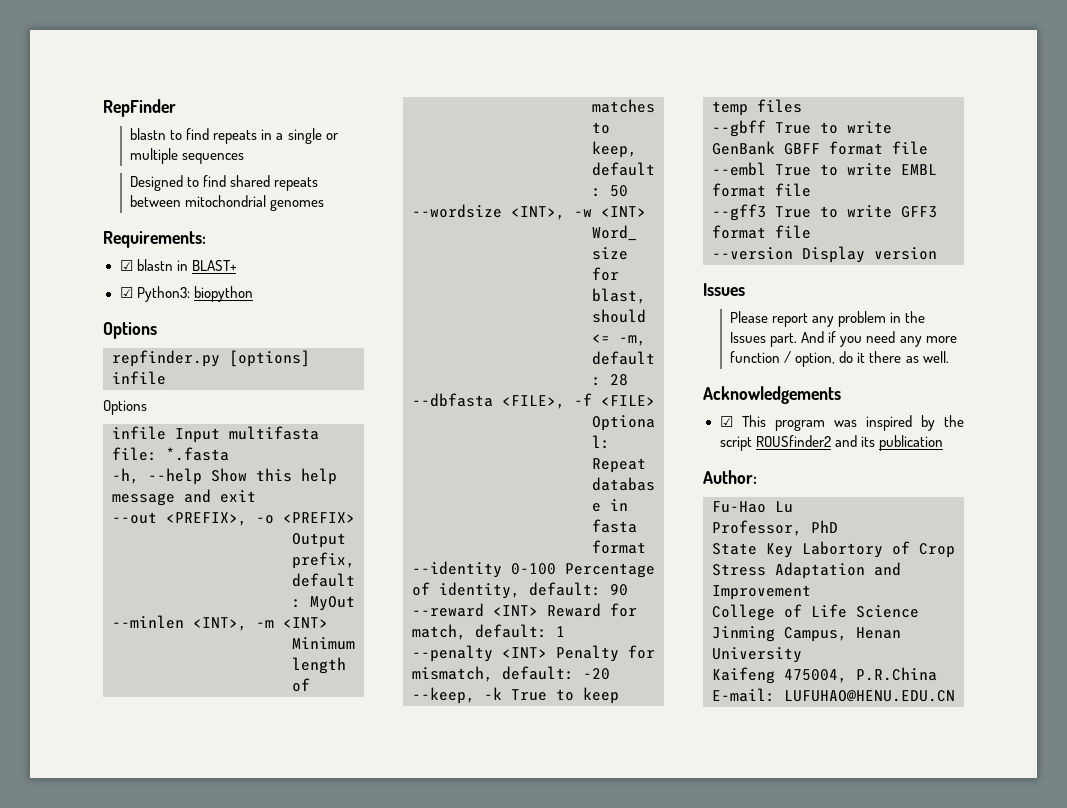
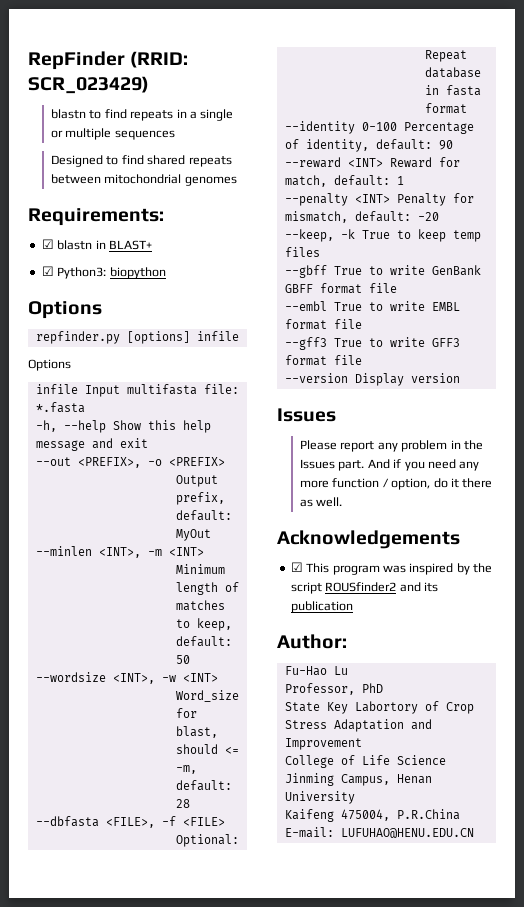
- RepFinder
+ RepFinder (RRID: SCR_023429)

